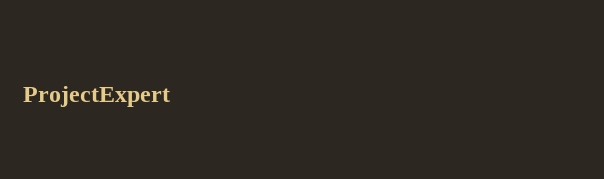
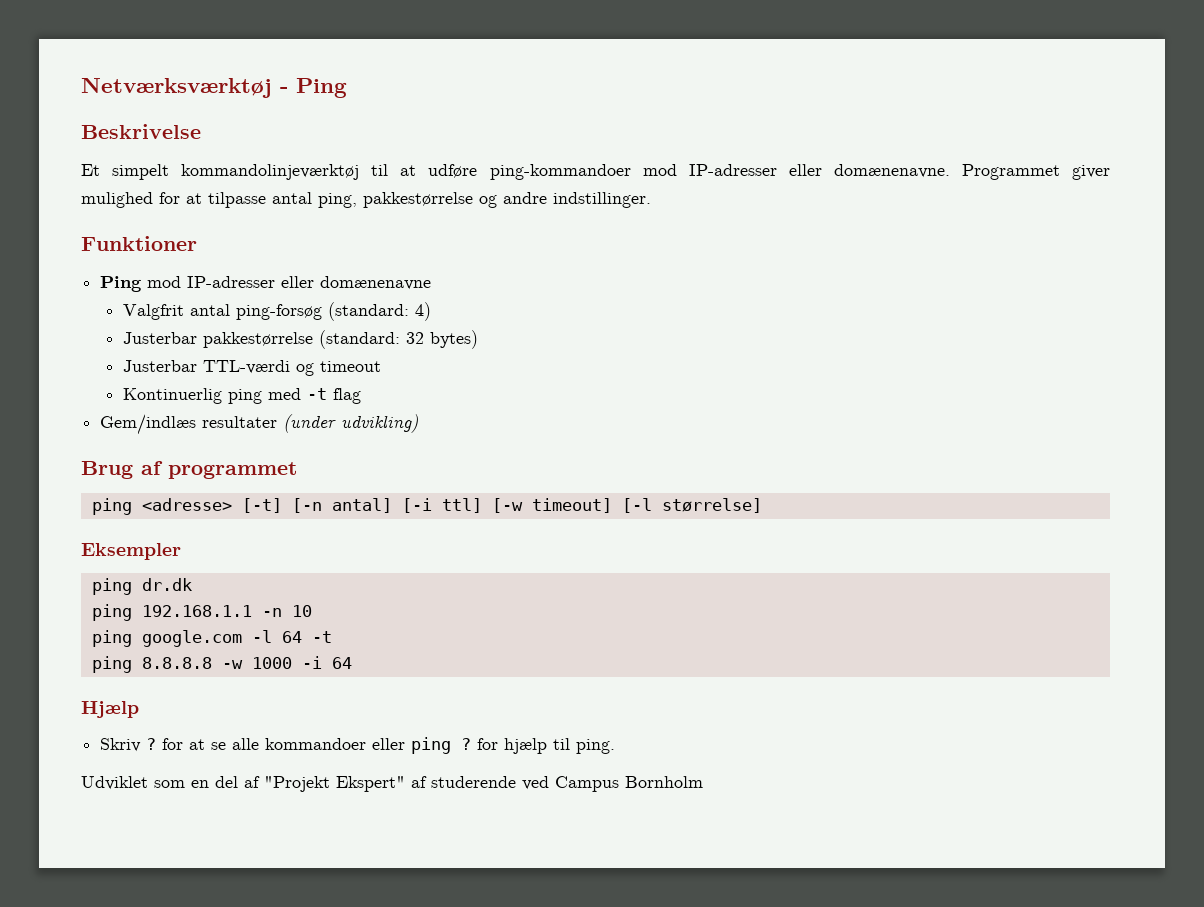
- ProjectExpert
+ Netværksværktøj - Ping
+ Beskrivelse
+ Et simpelt kommandolinjeværktøj til at udføre ping-kommandoer mod IP-adresser eller domænenavne. Programmet giver mulighed for at tilpasse antal ping, pakkestørrelse og andre indstillinger.
+ Funktioner
+ Ping mod IP-adresser eller domænenavne
+ Valgfrit antal ping-forsøg (standard: 4)
+ Justerbar pakkestørrelse (standard: 32 bytes)
+ Justerbar TTL-værdi og timeout
+ Kontinuerlig ping med -t flag
+ Gem/indlæs resultater (under udvikling)
+ Brug af programmet
+ ping <adresse> [-t] [-n antal] [-i ttl] [-w timeout] [-l størrelse]
+ Eksempler
+ ping dr.dk
+ ping 192.168.1.1 -n 10
+ ping google.com -l 64 -t
+ ping 8.8.8.8 -w 1000 -i 64
+ Hjælp
+ Skriv ? for at se alle kommandoer eller ping ? for hjælp til ping.
+ Udviklet som en del af "Projekt Ekspert" af studerende ved Campus Bornholm

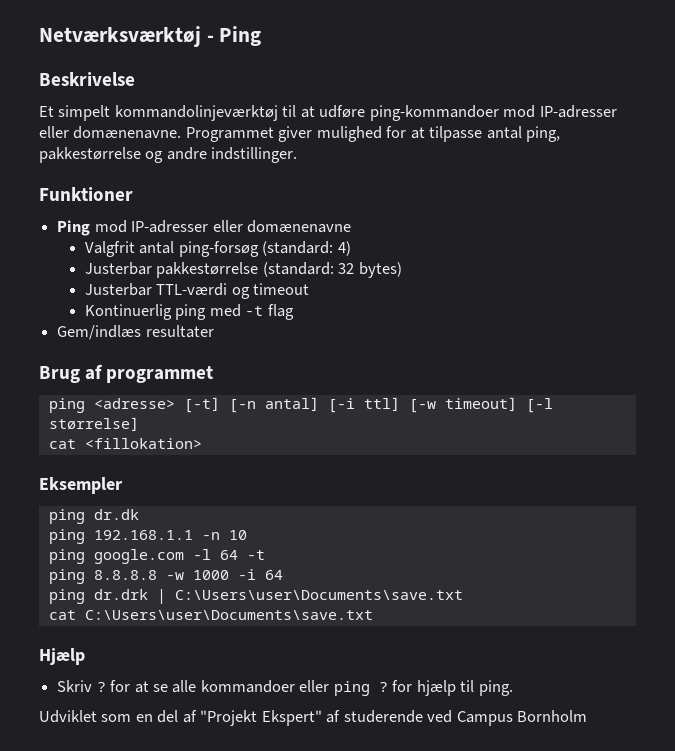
- Gem/indlæs resultater (under udvikling)
+ Gem/indlæs resultater
+ cat <fillokation>
+ ping dr.drk | C:\Users\user\Documents\save.txt
+ cat C:\Users\user\Documents\save.txt

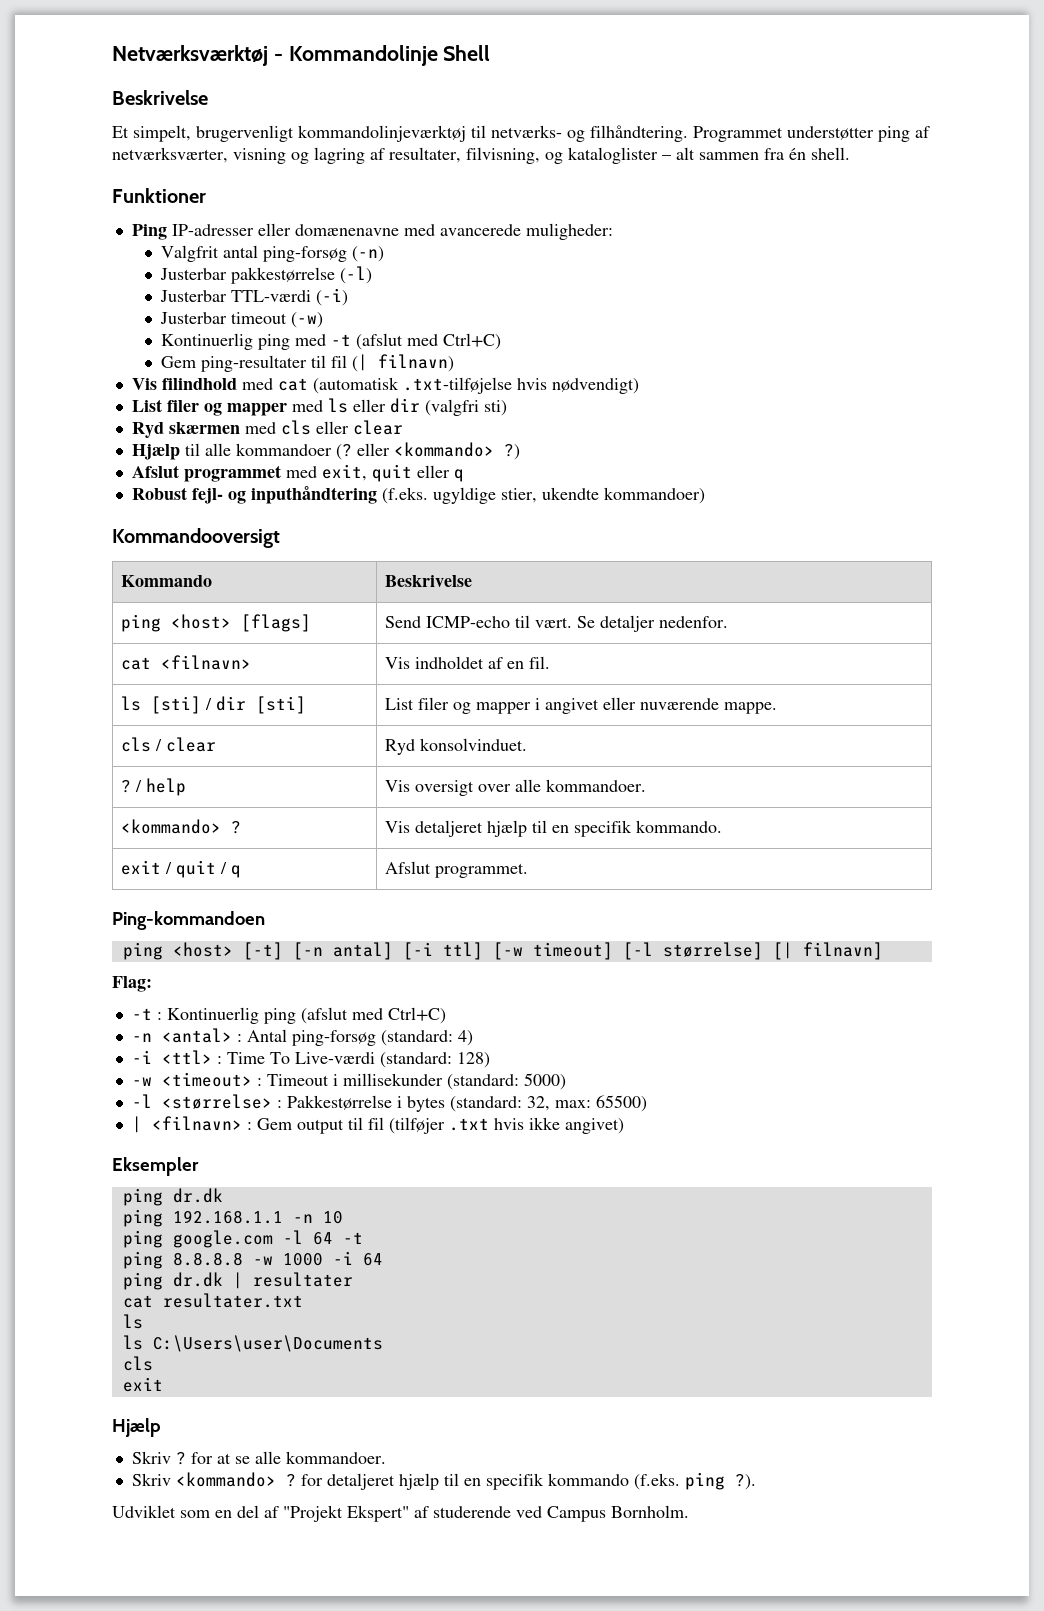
- Netværksværktøj - Ping
+ Netværksværktøj - Kommandolinje Shell
- Et simpelt kommandolinjeværktøj til at udføre ping-kommandoer mod IP-adresser eller domænenavne. Programmet giver mulighed for at tilpasse antal ping, pakkestørrelse og andre indstillinger.
+ Et simpelt, brugervenligt kommandolinjeværktøj til netværks- og filhåndtering. Programmet understøtter ping af netværksværter, visning og lagring af resultater, filvisning, og kataloglister – alt sammen fra én shell.
- Ping mod IP-adresser eller domænenavne
+ Ping IP-adresser eller domænenavne med avancerede muligheder:
- Valgfrit antal ping-forsøg (standard: 4)
+ Valgfrit antal ping-forsøg (-n)
- Justerbar pakkestørrelse (standard: 32 bytes)
+ Justerbar pakkestørrelse (-l)
- Justerbar TTL-værdi og timeout
+ Justerbar TTL-værdi (-i)
+ Justerbar timeout (-w)
- Kontinuerlig ping med -t flag
- Gem/indlæs resultater
- Brug af programmet
- ping <adresse> [-t] [-n antal] [-i ttl] [-w timeout] [-l størrelse]
- cat <fillokation>
+ Kontinuerlig ping med -t (afslut med Ctrl+C)
+ Gem ping-resultater til fil (| filnavn)
+ Vis filindhold med cat (automatisk .txt-tilføjelse hvis nødvendigt)
+ List filer og mapper med ls eller dir (valgfri sti)
+ Ryd skærmen med cls eller clear
+ Hjælp til alle kommandoer (? eller <kommando> ?)
+ Afslut programmet med exit, quit eller q
+ Robust fejl- og inputhåndtering (f.eks. ugyldige stier, ukendte kommandoer)
+ Kommandooversigt
+ Kommando | Beskrivelse
+ ping <host> [flags] | Send ICMP-echo til vært. Se detaljer nedenfor.
+ cat <filnavn> | Vis indholdet af en fil.
+ ls [sti] / dir [sti] | List filer og mapper i angivet eller nuværende mappe.
+ cls / clear | Ryd konsolvinduet.
+ ? / help | Vis oversigt over alle kommandoer.
+ <kommando> ? | Vis detaljeret hjælp til en specifik kommando.
+ exit / quit / q | Afslut programmet.
+ Ping-kommandoen
+ ping <host> [-t] [-n antal] [-i ttl] [-w timeout] [-l størrelse] [| filnavn]
+ Flag:
+ -t : Kontinuerlig ping (afslut med Ctrl+C)
+ -n <antal> : Antal ping-forsøg (standard: 4)
+ -i <ttl> : Time To Live-værdi (standard: 128)
+ -w <timeout> : Timeout i millisekunder (standard: 5000)
+ -l <størrelse> : Pakkestørrelse i bytes (standard: 32, max: 65500)
+ | <filnavn> : Gem output til fil (tilføjer .txt hvis ikke angivet)
- ping dr.drk | C:\Users\user\Documents\save.txt
- cat C:\Users\user\Documents\save.txt
+ ping dr.dk | resultater
+ cat resultater.txt
+ ls
+ ls C:\Users\user\Documents
+ cls
+ exit
- Skriv ? for at se alle kommandoer eller ping ? for hjælp til ping.
+ Skriv ? for at se alle kommandoer.
+ Skriv <kommando> ? for detaljeret hjælp til en specifik kommando (f.eks. ping ?).
- Udviklet som en del af "Projekt Ekspert" af studerende ved Campus Bornholm
+ Udviklet som en del af "Projekt Ekspert" af studerende ved Campus Bornholm.

